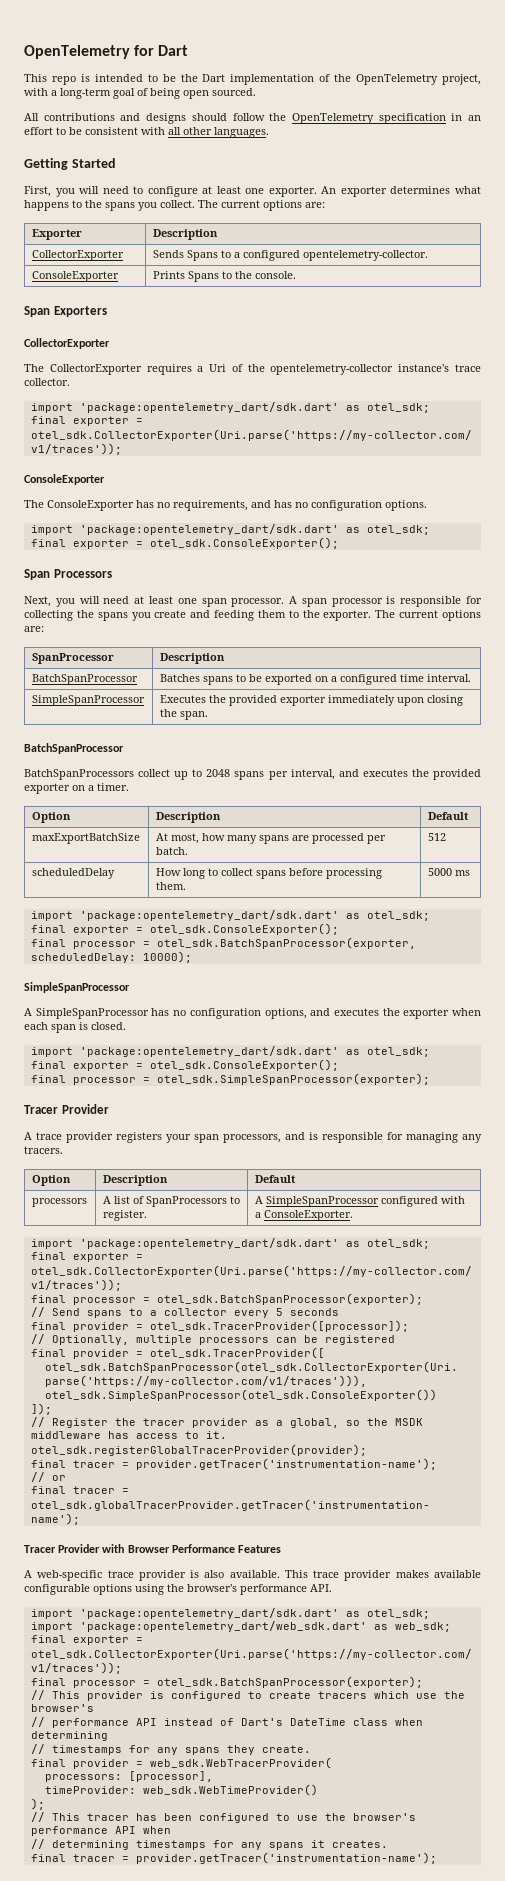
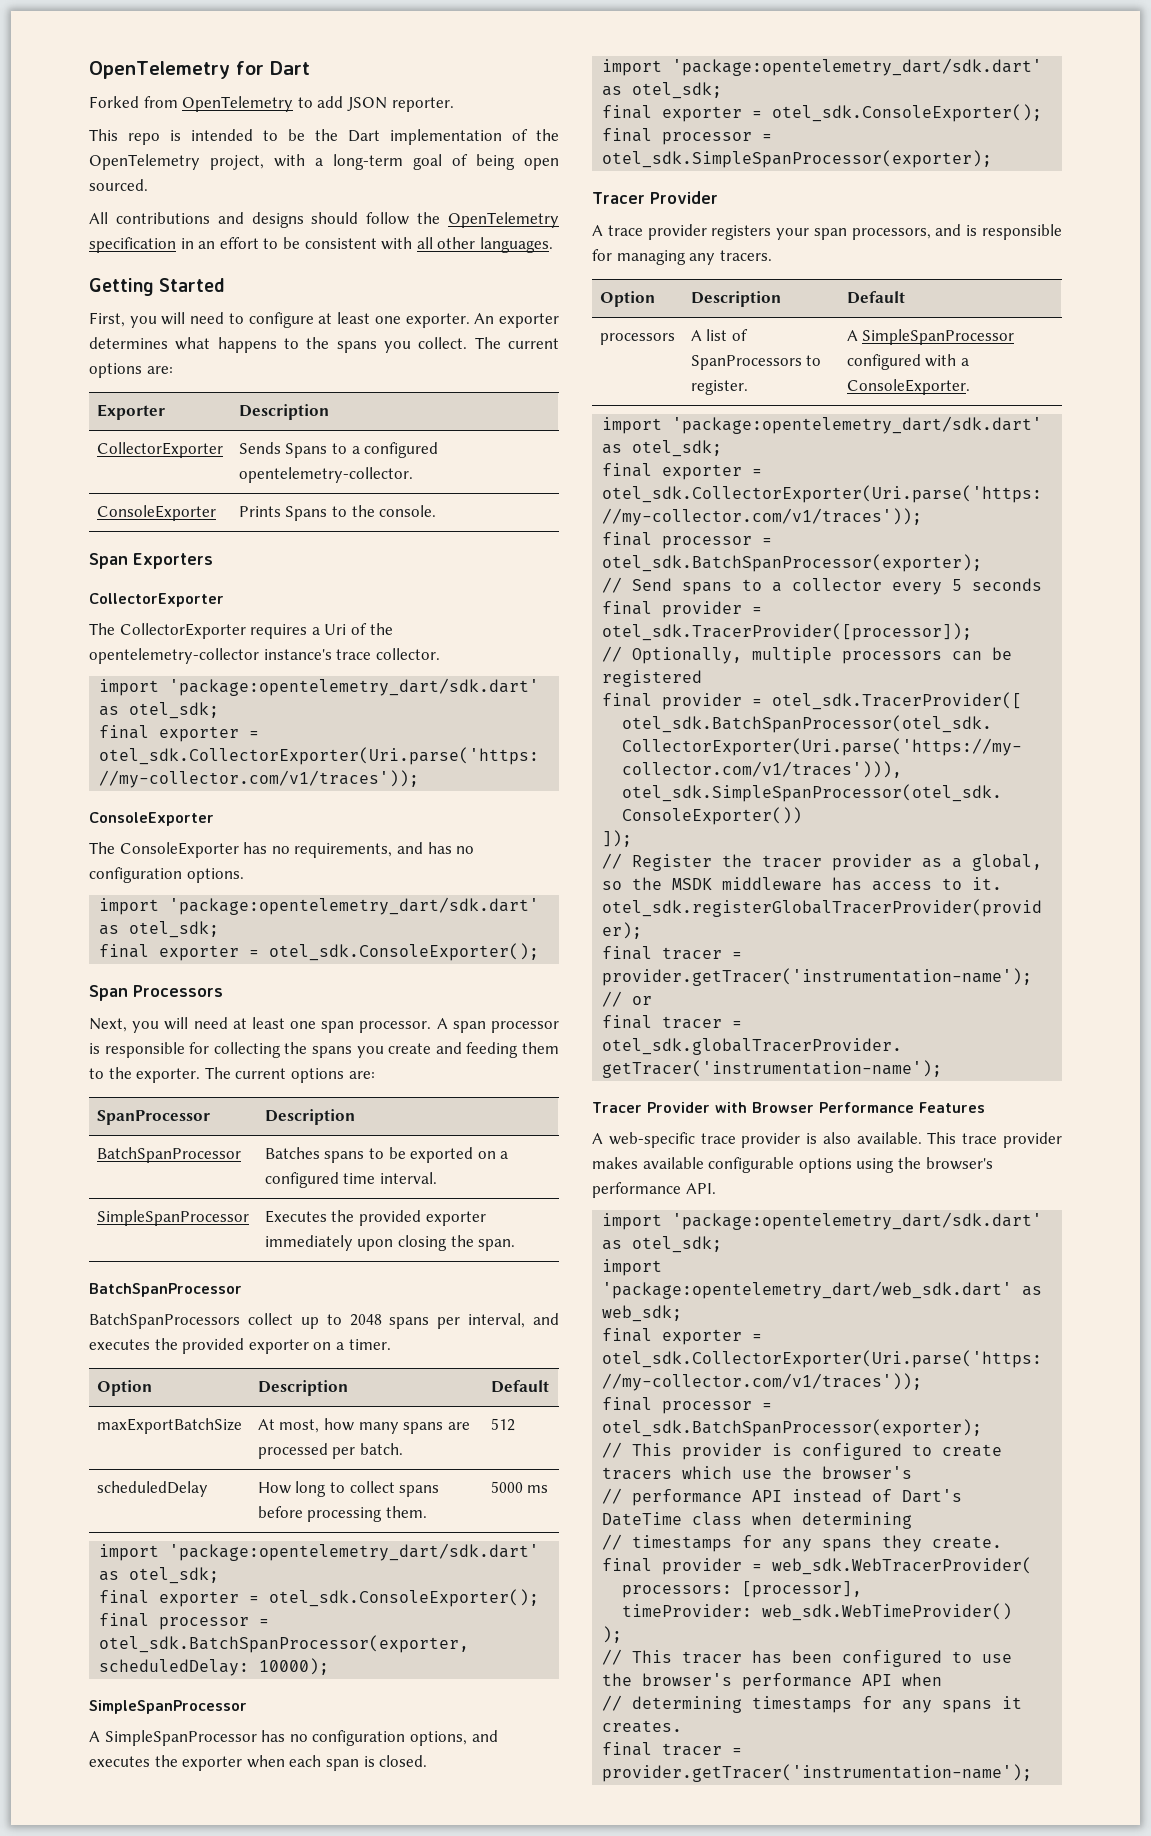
+ Forked from OpenTelemetry to add JSON reporter.

